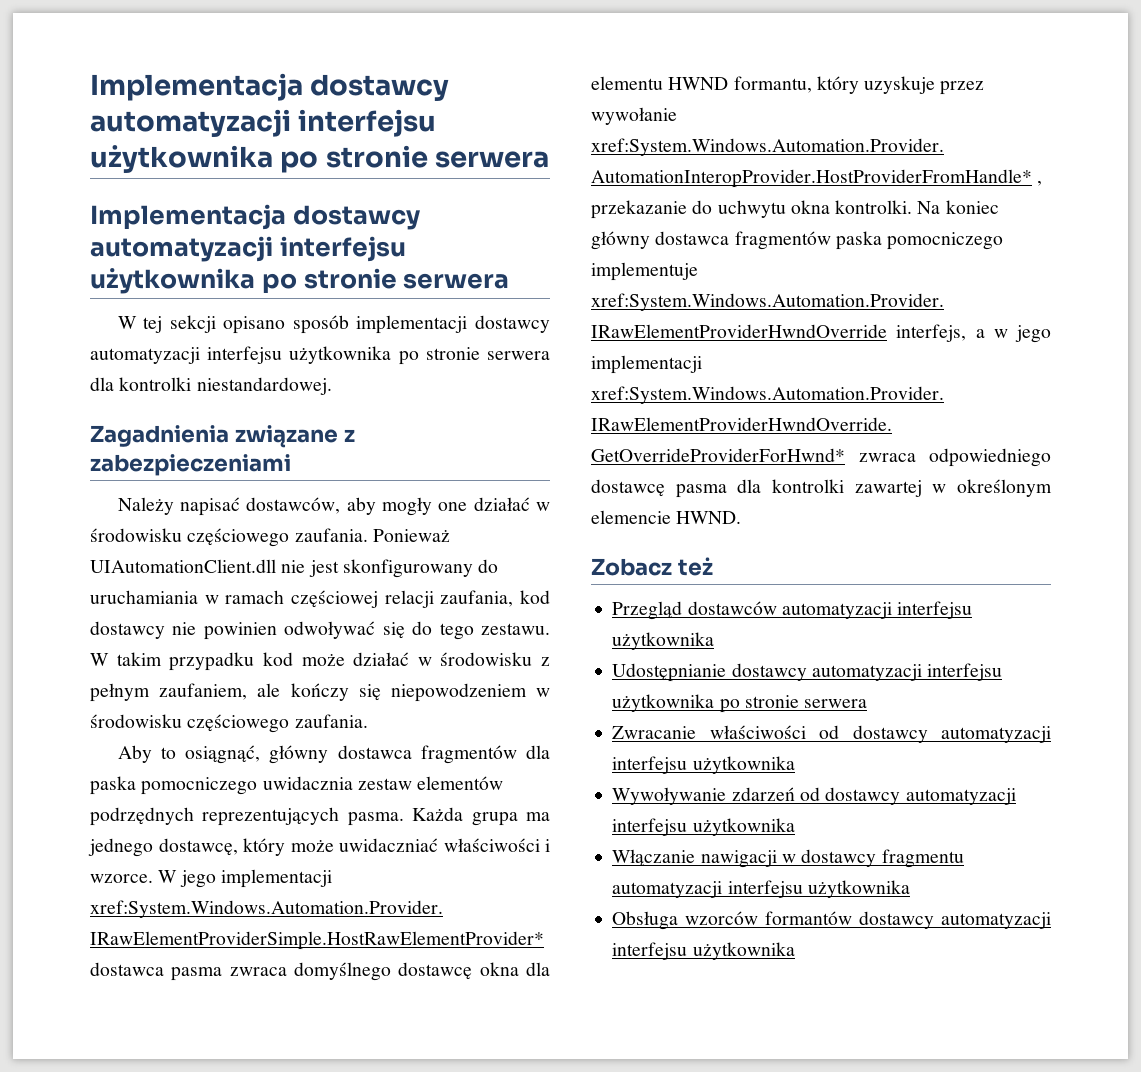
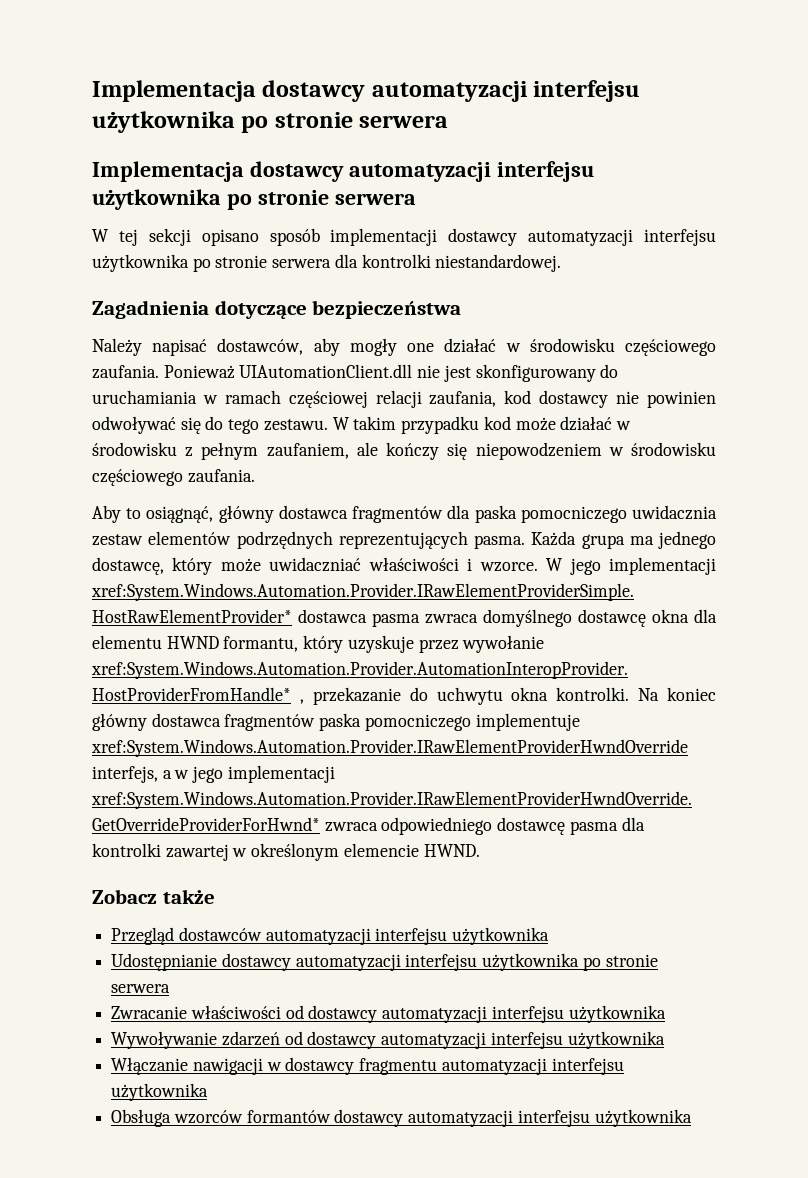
- Zagadnienia związane z zabezpieczeniami
+ Zagadnienia dotyczące bezpieczeństwa
- Zobacz też
+ Zobacz także

